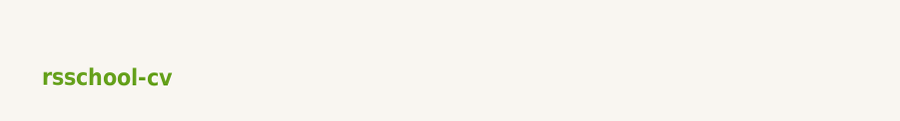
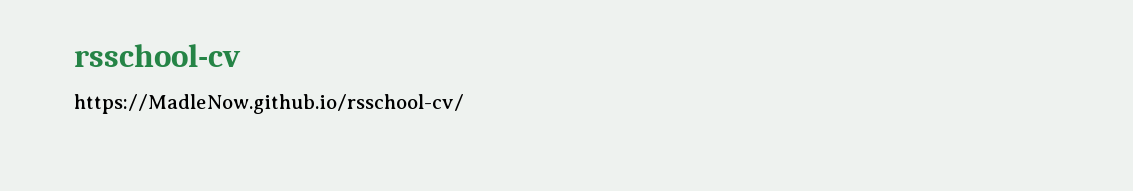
+ https://MadleNow.github.io/rsschool-cv/

